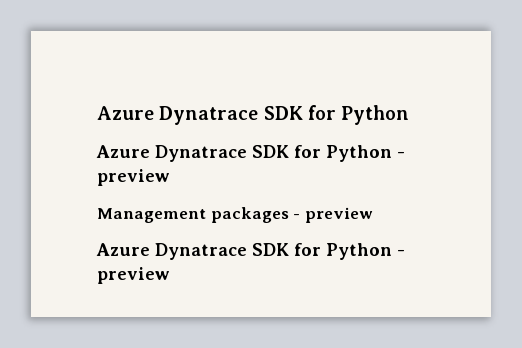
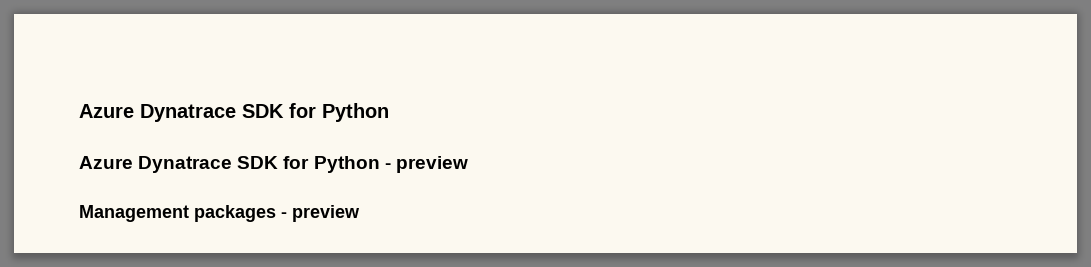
  Management packages - preview
- Azure Dynatrace SDK for Python - preview

